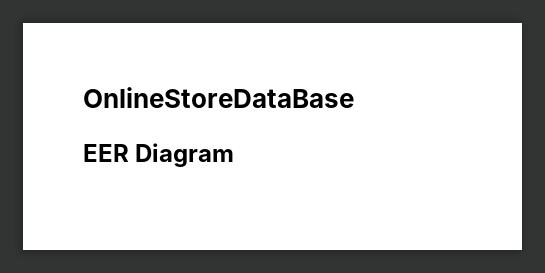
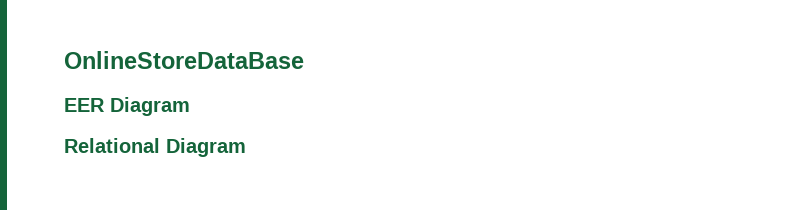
+ Relational Diagram

